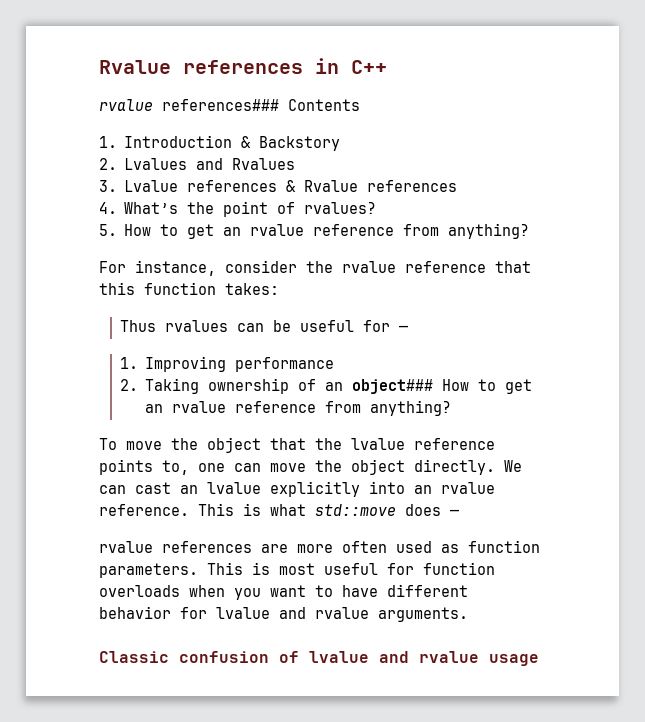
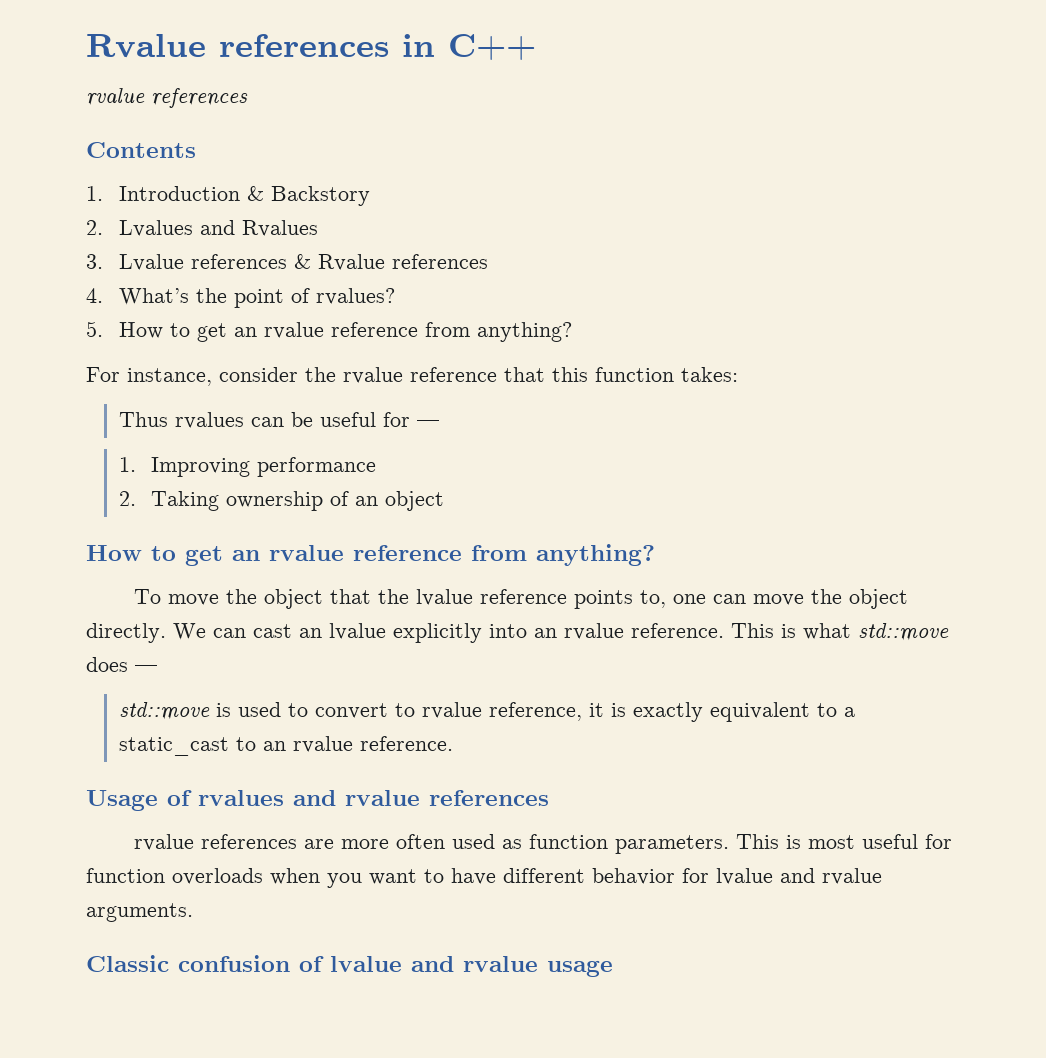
  Rvalue references in C++
- rvalue references### Contents
+ rvalue references
+ Contents
- 2. Taking ownership of an object### How to get an rvalue reference from anything?
+ 2. Taking ownership of an object
+ How to get an rvalue reference from anything?
+ std::move is used to convert to rvalue reference, it is exactly equivalent to a static_cast to an rvalue reference.
+ Usage of rvalues and rvalue references

